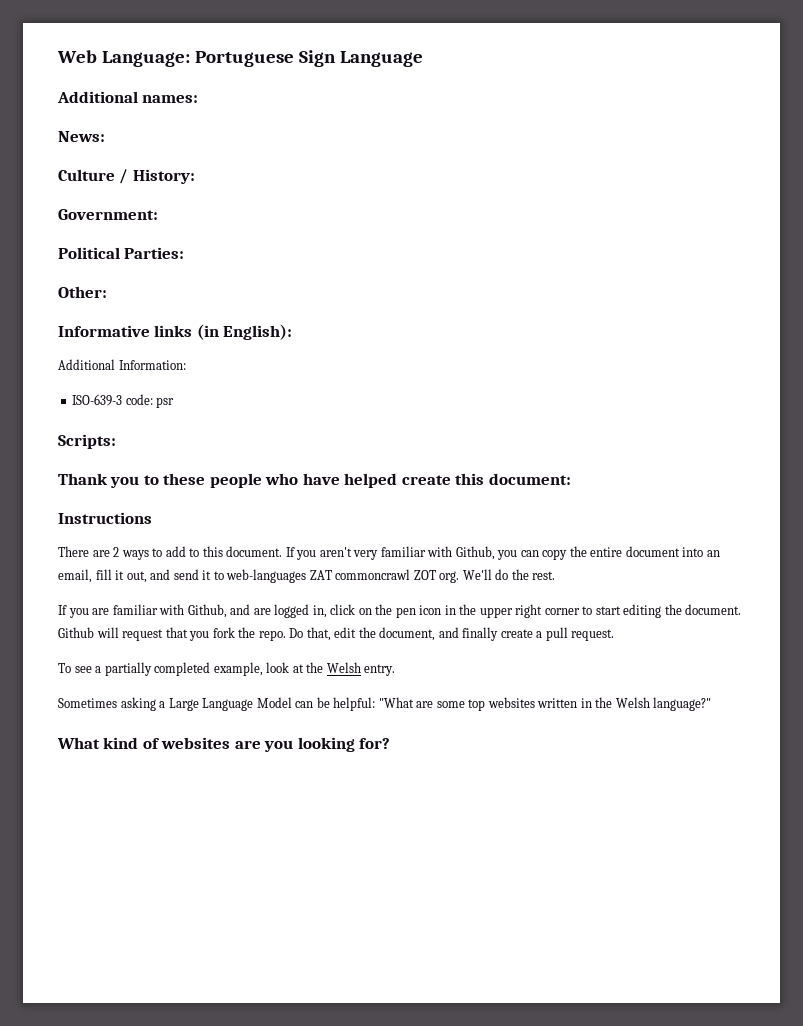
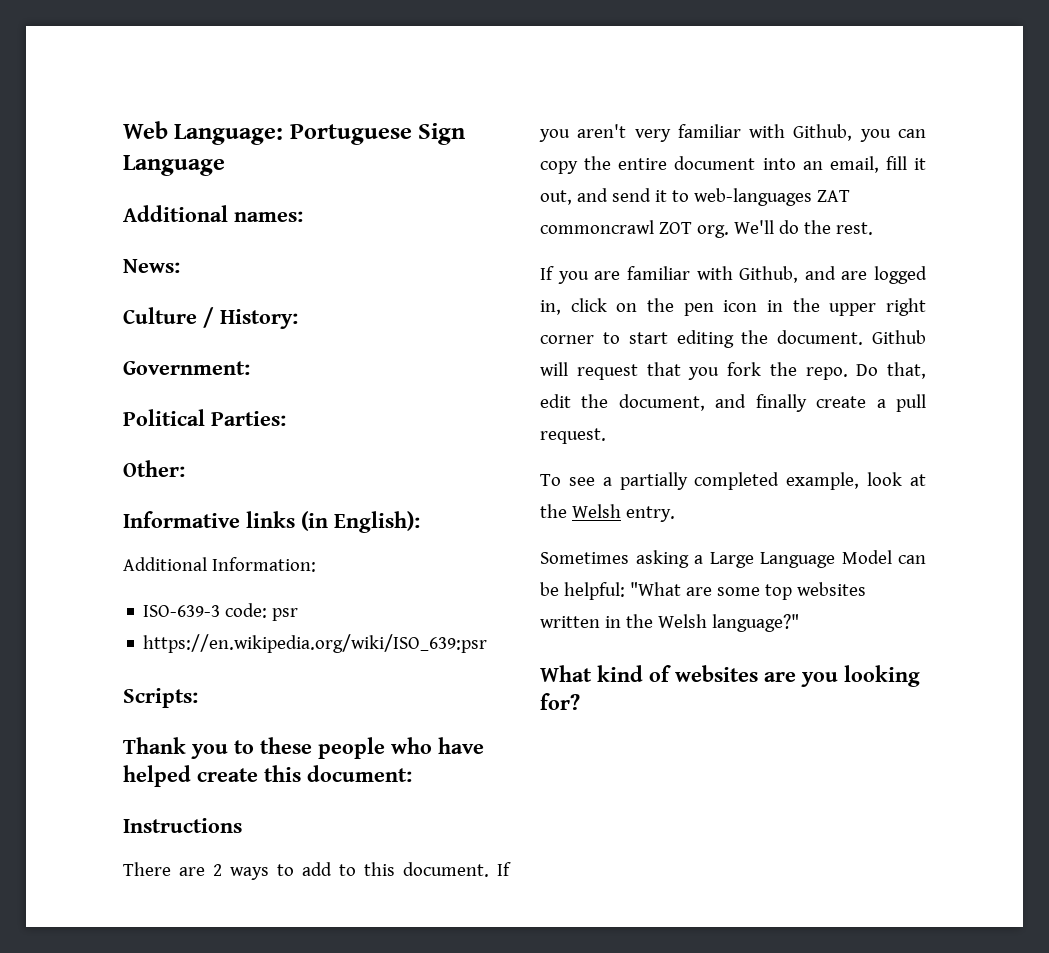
+ https://en.wikipedia.org/wiki/ISO_639:psr

